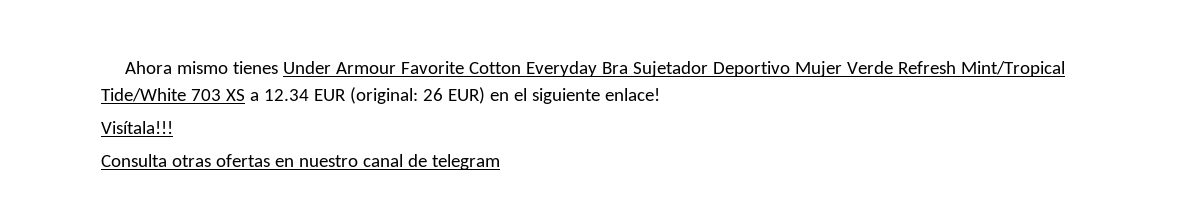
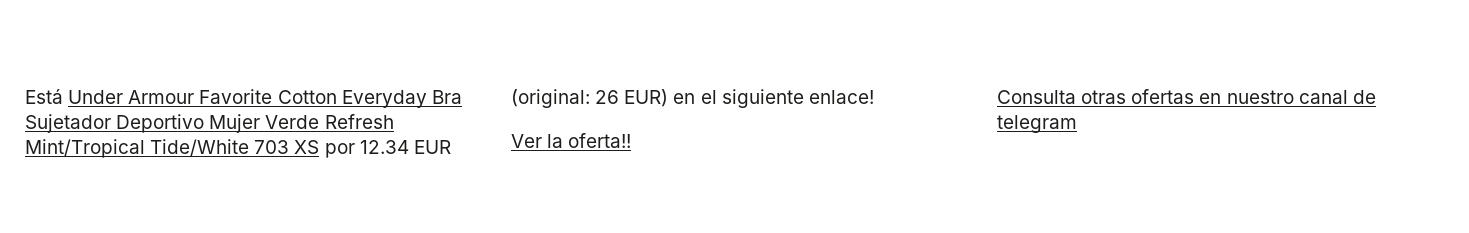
- Ahora mismo tienes Under Armour Favorite Cotton Everyday Bra Sujetador Deportivo Mujer Verde Refresh Mint/Tropical Tide/White 703 XS a 12.34 EUR (original: 26 EUR) en el siguiente enlace!
+ Está Under Armour Favorite Cotton Everyday Bra Sujetador Deportivo Mujer Verde Refresh Mint/Tropical Tide/White 703 XS por 12.34 EUR (original: 26 EUR) en el siguiente enlace!
- Visítala!!!
+ Ver la oferta!!

